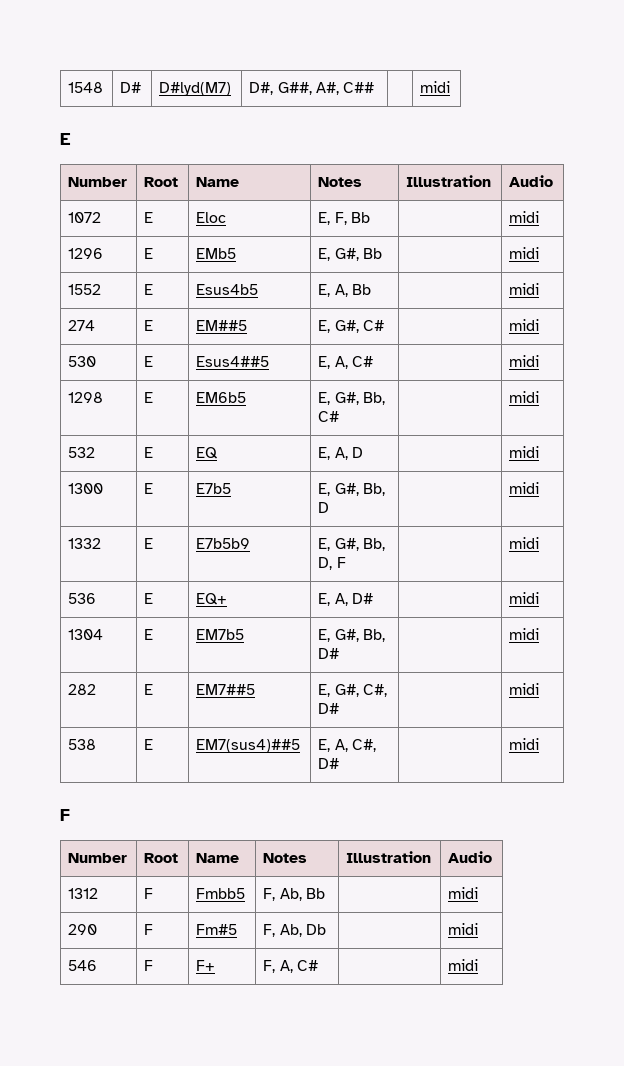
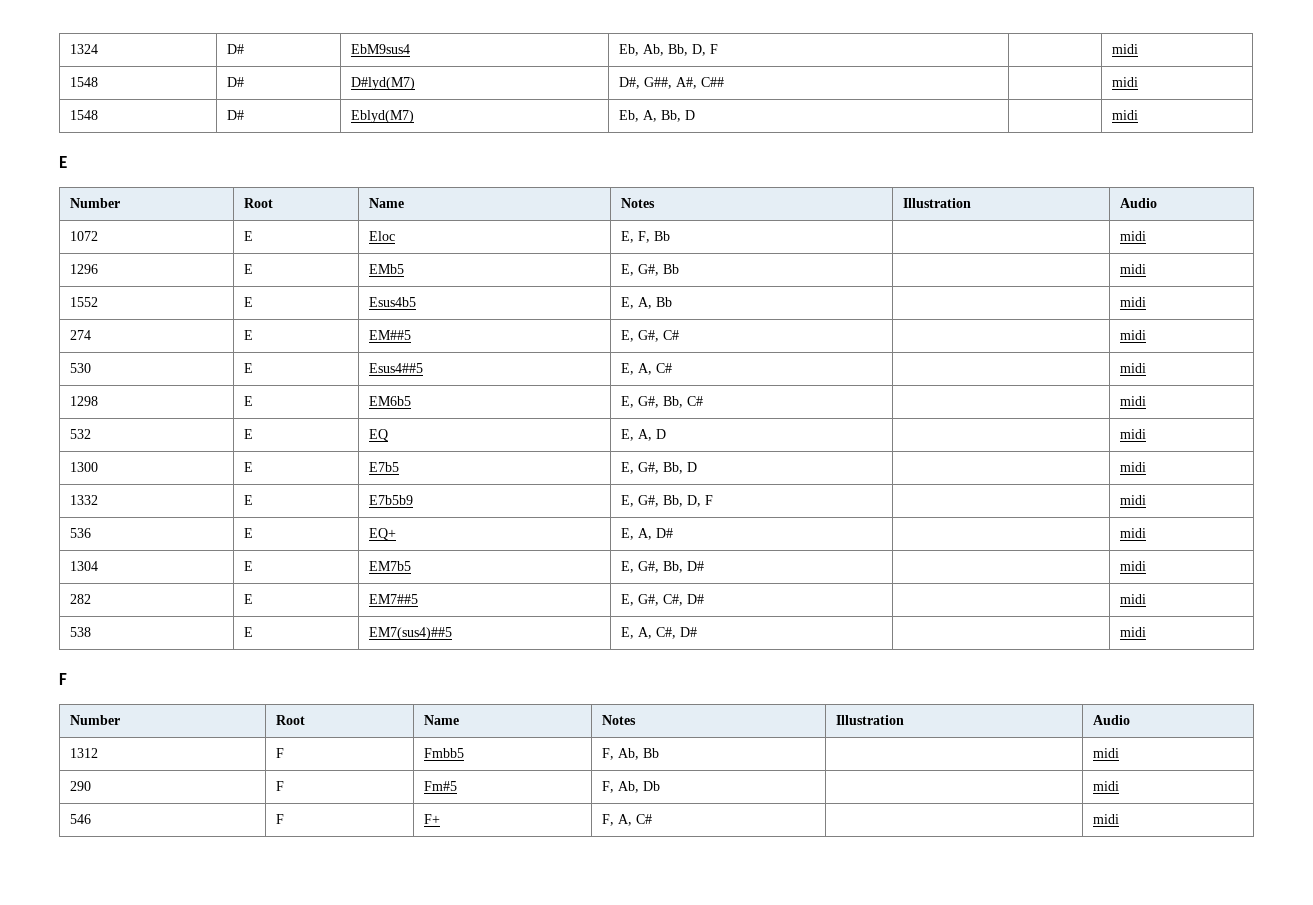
+ 1324 | D# | EbM9sus4 | Eb, Ab, Bb, D, F | | midi
+ 1548 | D# | Eblyd(M7) | Eb, A, Bb, D | | midi

